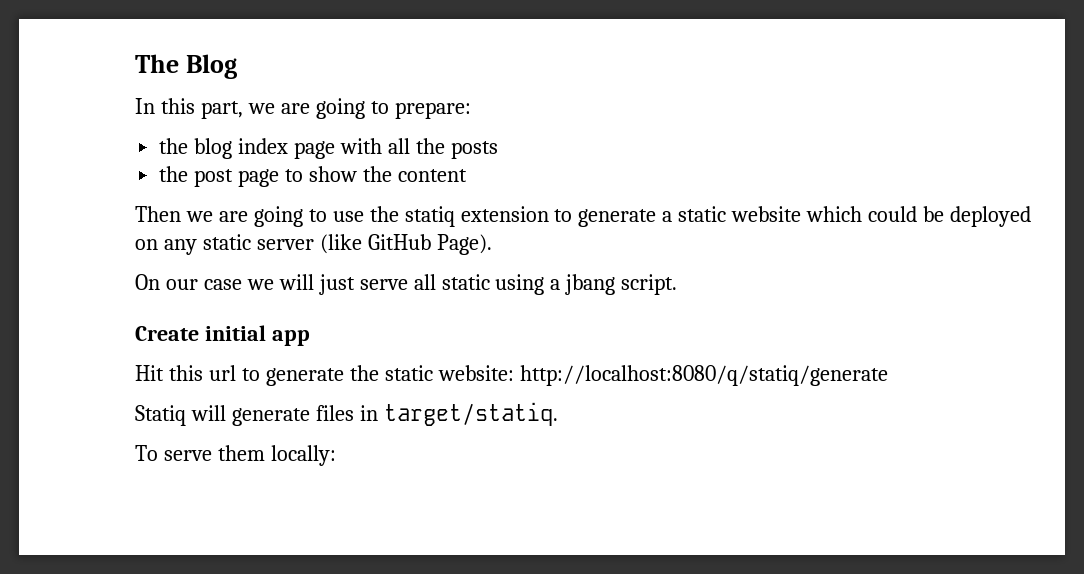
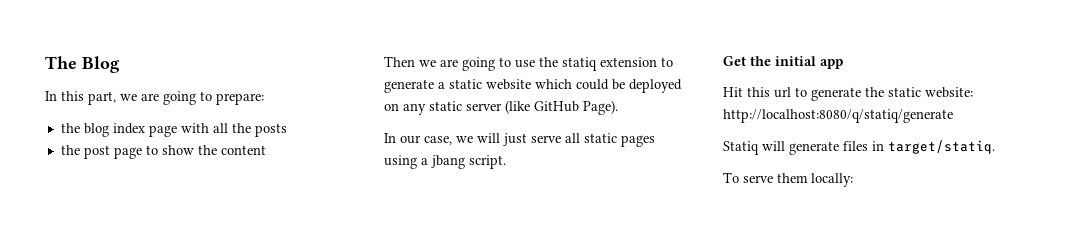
- On our case we will just serve all static using a jbang script.
+ In our case, we will just serve all static pages using a jbang script.
- Create initial app
+ Get the initial app

